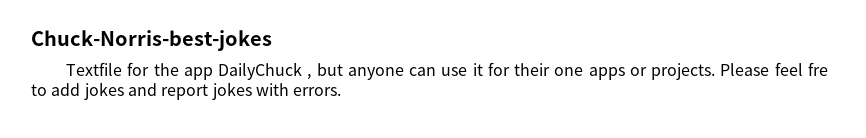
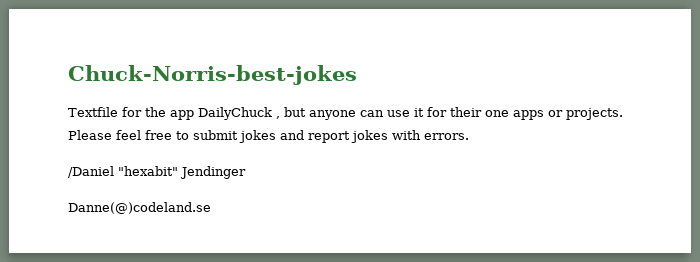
- Please feel fre to add jokes and report jokes with errors.
+ Please feel free to submit jokes and report jokes with errors.
+ /Daniel "hexabit" Jendinger
+ Danne(@)codeland.se

